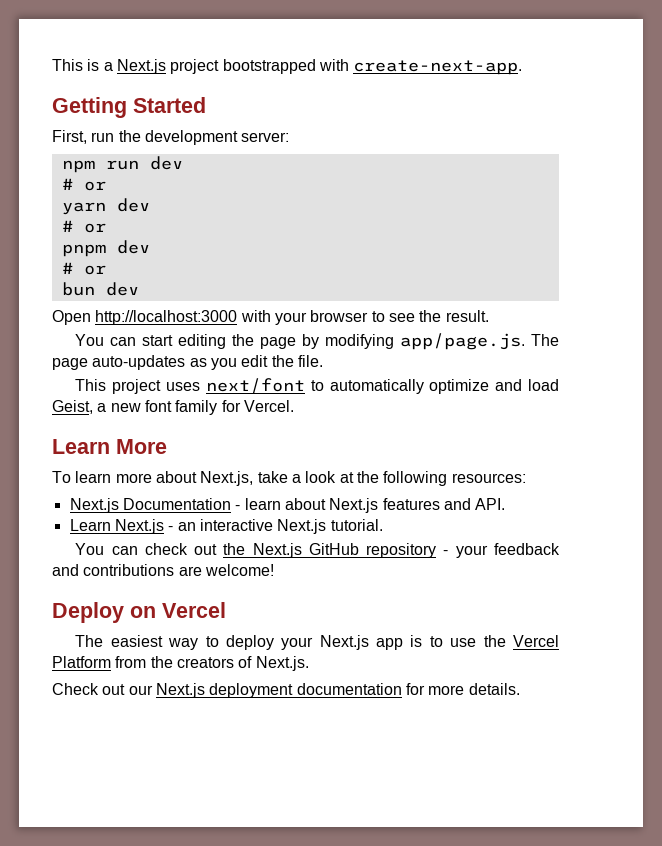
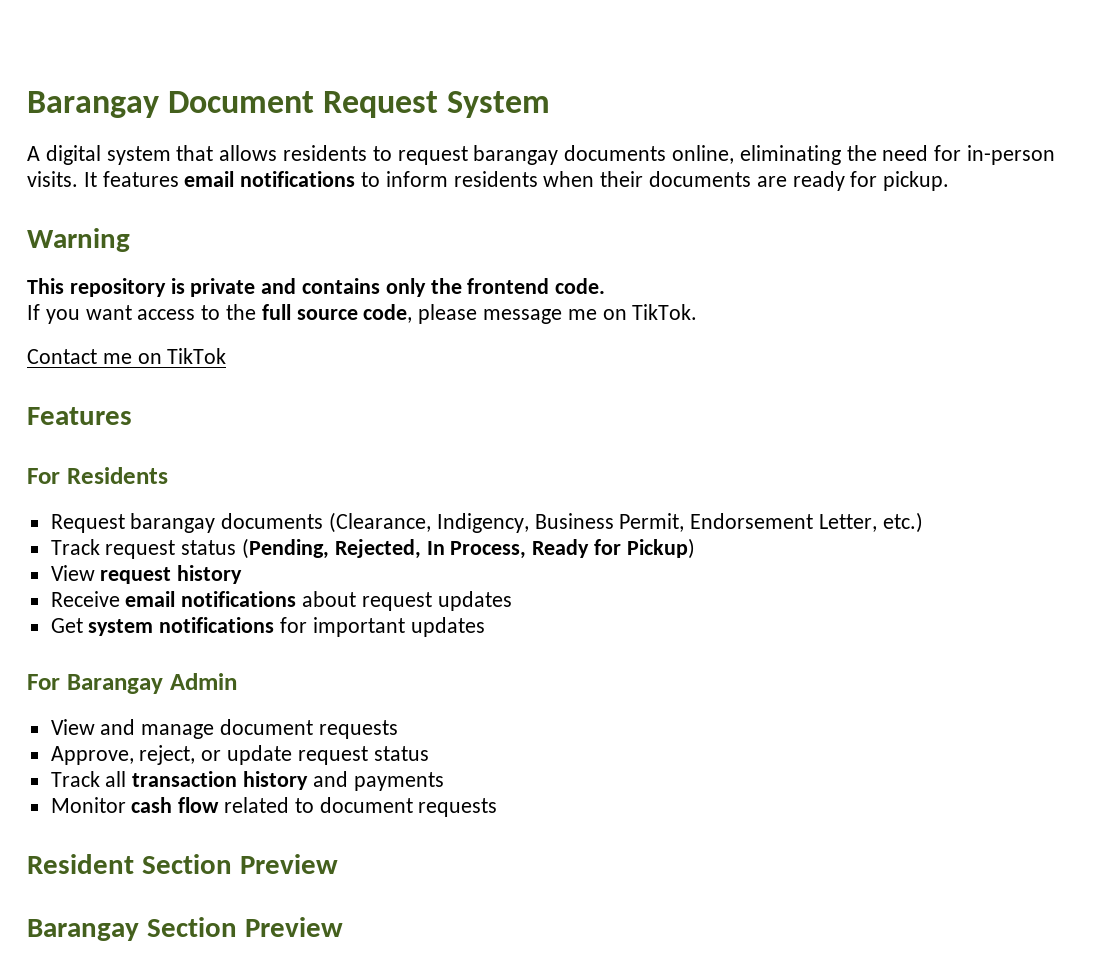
- This is a Next.js project bootstrapped with create-next-app.
- Getting Started
- First, run the development server:
- npm run dev
- # or
- yarn dev
- # or
- pnpm dev
- # or
- bun dev
- Open http://localhost:3000 with your browser to see the result.
- You can start editing the page by modifying app/page.js. The page auto-updates as you edit the file.
- This project uses next/font to automatically optimize and load Geist, a new font family for Vercel.
- Learn More
- To learn more about Next.js, take a look at the following resources:
- Next.js Documentation - learn about Next.js features and API.
- Learn Next.js - an interactive Next.js tutorial.
- You can check out the Next.js GitHub repository - your feedback and contributions are welcome!
- Deploy on Vercel
- The easiest way to deploy your Next.js app is to use the Vercel Platform from the creators of Next.js.
- Check out our Next.js deployment documentation for more details.
+ Barangay Document Request System
+ A digital system that allows residents to request barangay documents online, eliminating the need for in-person visits. It features email notifications to inform residents when their documents are ready for pickup.
+ Warning
+ This repository is private and contains only the frontend code.
+ If you want access to the full source code, please message me on TikTok.
+ Contact me on TikTok
+ Features
+ For Residents
+ Request barangay documents (Clearance, Indigency, Business Permit, Endorsement Letter, etc.)
+ Track request status (Pending, Rejected, In Process, Ready for Pickup)
+ View request history
+ Receive email notifications about request updates
+ Get system notifications for important updates
+ For Barangay Admin
+ View and manage document requests
+ Approve, reject, or update request status
+ Track all transaction history and payments
+ Monitor cash flow related to document requests
+ Resident Section Preview
+ Barangay Section Preview

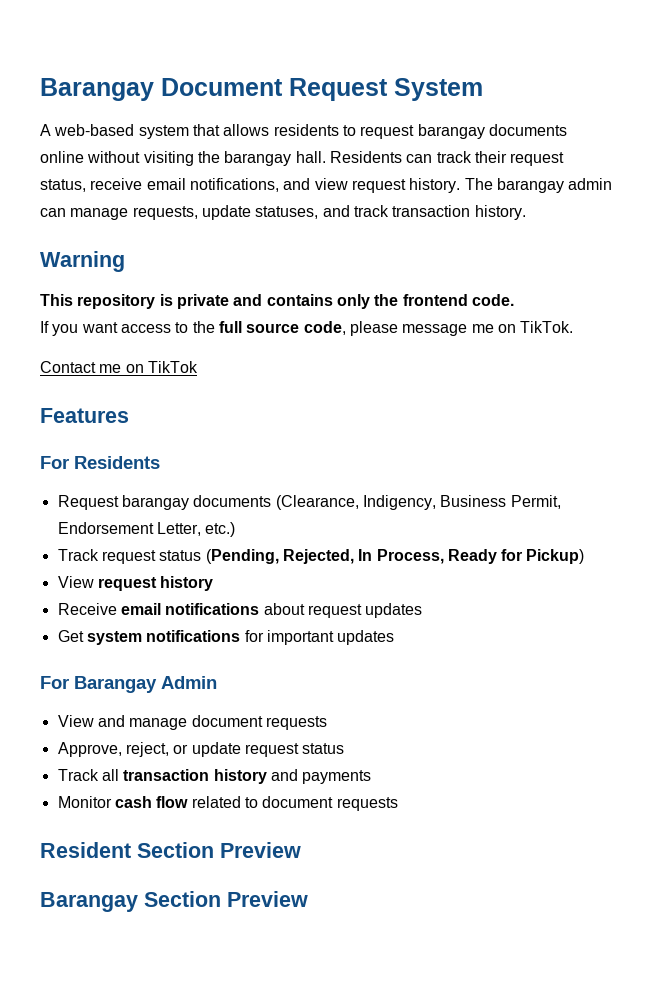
- A digital system that allows residents to request barangay documents online, eliminating the need for in-person visits. It features email notifications to inform residents when their documents are ready for pickup.
+ A web-based system that allows residents to request barangay documents online without visiting the barangay hall. Residents can track their request status, receive email notifications, and view request history. The barangay admin can manage requests, update statuses, and track transaction history.

